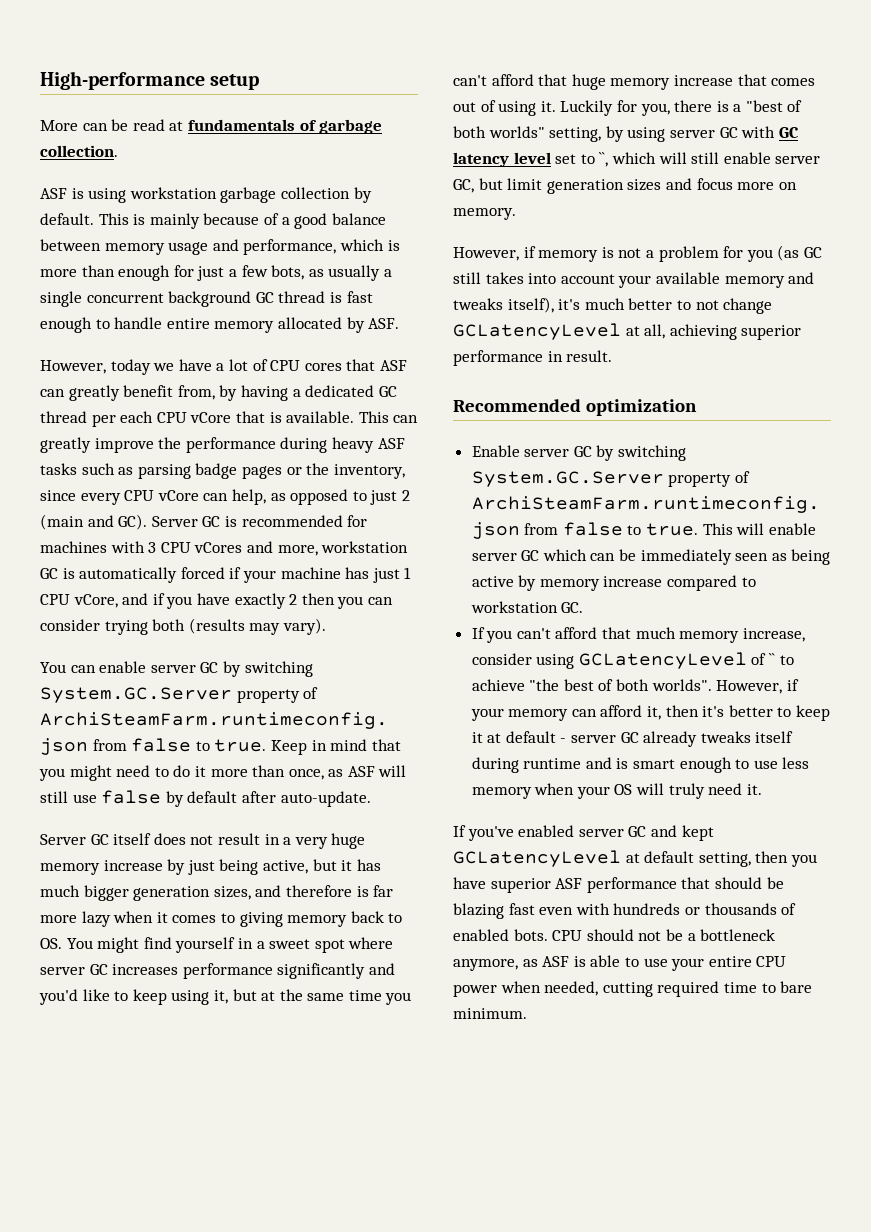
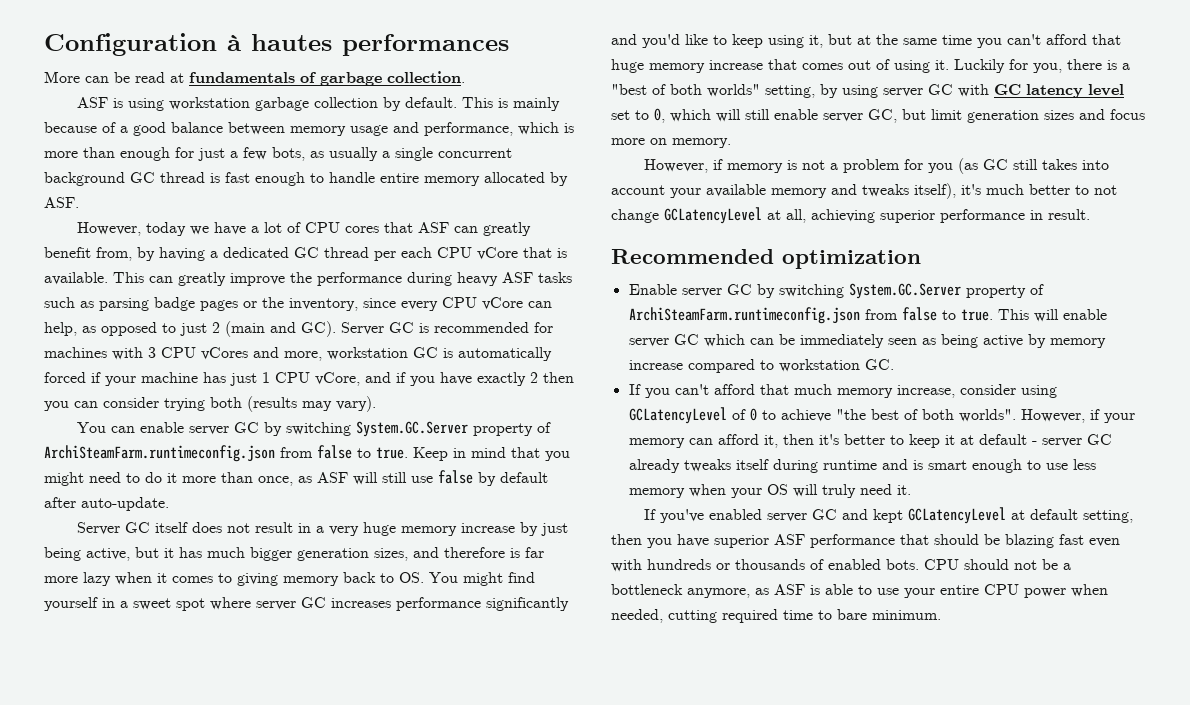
- High-performance setup
+ Configuration à hautes performances
- Luckily for you, there is a "best of both worlds" setting, by using server GC with GC latency level set to ``, which will still enable server GC, but limit generation sizes and focus more on memory.
+ Luckily for you, there is a "best of both worlds" setting, by using server GC with GC latency level set to 0, which will still enable server GC, but limit generation sizes and focus more on memory.
- If you can't afford that much memory increase, consider using GCLatencyLevel of `` to achieve "the best of both worlds".
+ If you can't afford that much memory increase, consider using GCLatencyLevel of 0 to achieve "the best of both worlds".

